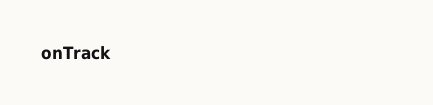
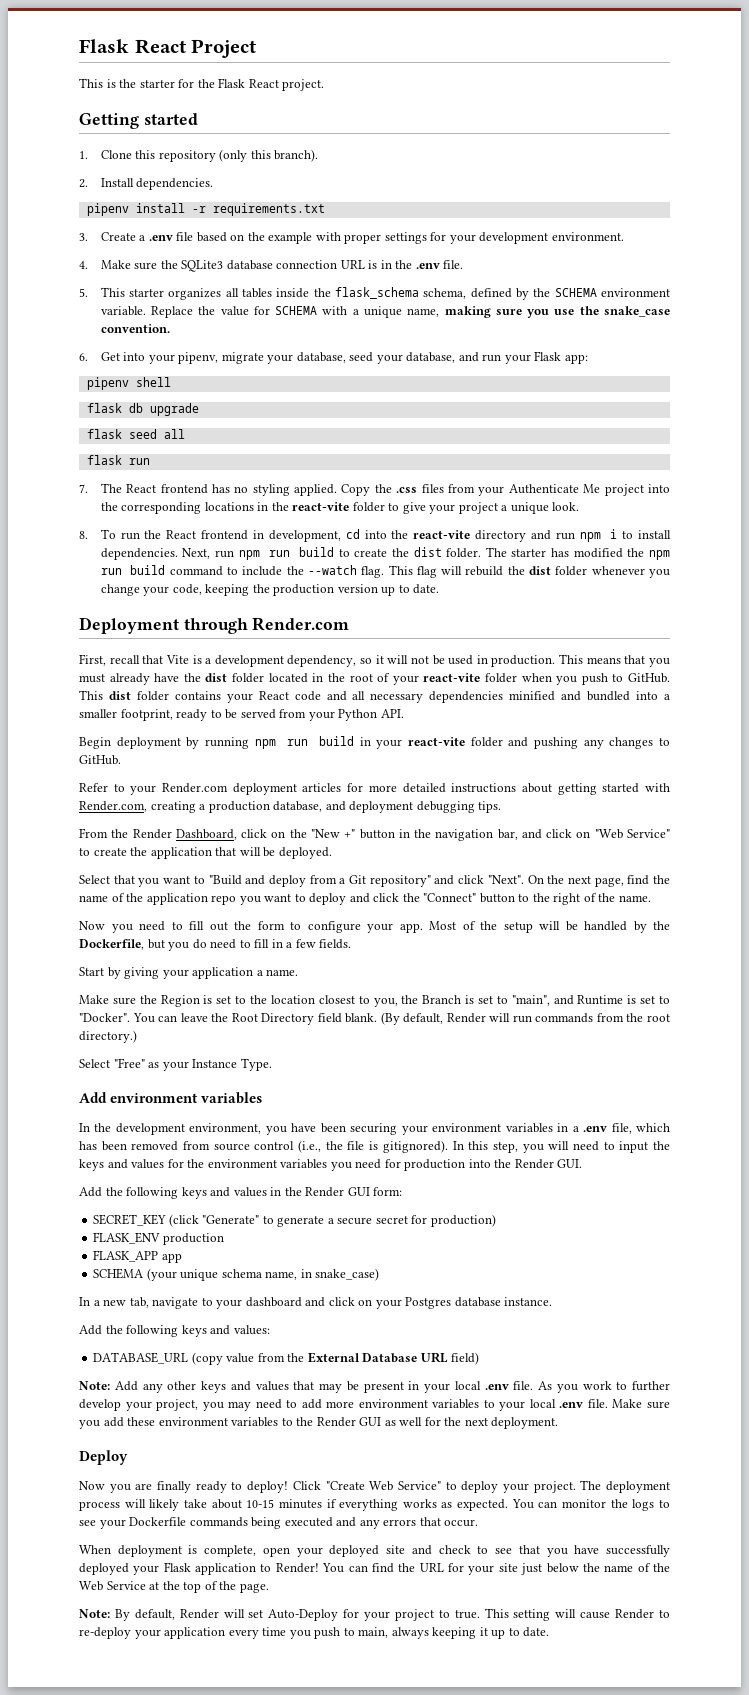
- onTrack
+ Flask React Project
+ This is the starter for the Flask React project.
+ Getting started
+ 1. Clone this repository (only this branch).
+ 2. Install dependencies.
+ pipenv install -r requirements.txt
+ 3. Create a .env file based on the example with proper settings for your development environment.
+ 4. Make sure the SQLite3 database connection URL is in the .env file.
+ 5. This starter organizes all tables inside the flask_schema schema, defined by the SCHEMA environment variable. Replace the value for SCHEMA with a unique name, making sure you use the snake_case convention.
+ 6. Get into your pipenv, migrate your database, seed your database, and run your Flask app:
+ pipenv shell
+ flask db upgrade
+ flask seed all
+ flask run
+ 7. The React frontend has no styling applied. Copy the .css files from your Authenticate Me project into the corresponding locations in the react-vite folder to give your project a unique look.
+ 8. To run the React frontend in development, cd into the react-vite directory and run npm i to install dependencies. Next, run npm run build to create the dist folder. The starter has modified the npm run build command to include the --watch flag. This flag will rebuild the dist folder whenever you change your code, keeping the production version up to date.
+ Deployment through Render.com
+ First, recall that Vite is a development dependency, so it will not be used in production. This means that you must already have the dist folder located in the root of your react-vite folder when you push to GitHub. This dist folder contains your React code and all necessary dependencies minified and bundled into a smaller footprint, ready to be served from your Python API.
+ Begin deployment by running npm run build in your react-vite folder and pushing any changes to GitHub.
+ Refer to your Render.com deployment articles for more detailed instructions about getting started with Render.com, creating a production database, and deployment debugging tips.
+ From the Render Dashboard, click on the "New +" button in the navigation bar, and click on "Web Service" to create the application that will be deployed.
+ Select that you want to "Build and deploy from a Git repository" and click "Next". On the next page, find the name of the application repo you want to deploy and click the "Connect" button to the right of the name.
+ Now you need to fill out the form to configure your app. Most of the setup will be handled by the Dockerfile, but you do need to fill in a few fields.
+ Start by giving your application a name.
+ Make sure the Region is set to the location closest to you, the Branch is set to "main", and Runtime is set to "Docker". You can leave the Root Directory field blank. (By default, Render will run commands from the root directory.)
+ Select "Free" as your Instance Type.
+ Add environment variables
+ In the development environment, you have been securing your environment variables in a .env file, which has been removed from source control (i.e., the file is gitignored). In this step, you will need to input the keys and values for the environment variables you need for production into the Render GUI.
+ Add the following keys and values in the Render GUI form:
+ SECRET_KEY (click "Generate" to generate a secure secret for production)
+ FLASK_ENV production
+ FLASK_APP app
+ SCHEMA (your unique schema name, in snake_case)
+ In a new tab, navigate to your dashboard and click on your Postgres database instance.
+ Add the following keys and values:
+ DATABASE_URL (copy value from the External Database URL field)
+ Note: Add any other keys and values that may be present in your local .env file. As you work to further develop your project, you may need to add more environment variables to your local .env file. Make sure you add these environment variables to the Render GUI as well for the next deployment.
+ Deploy
+ Now you are finally ready to deploy! Click "Create Web Service" to deploy your project. The deployment process will likely take about 10-15 minutes if everything works as expected. You can monitor the logs to see your Dockerfile commands being executed and any errors that occur.
+ When deployment is complete, open your deployed site and check to see that you have successfully deployed your Flask application to Render! You can find the URL for your site just below the name of the Web Service at the top of the page.
+ Note: By default, Render will set Auto-Deploy for your project to true. This setting will cause Render to re-deploy your application every time you push to main, always keeping it up to date.

